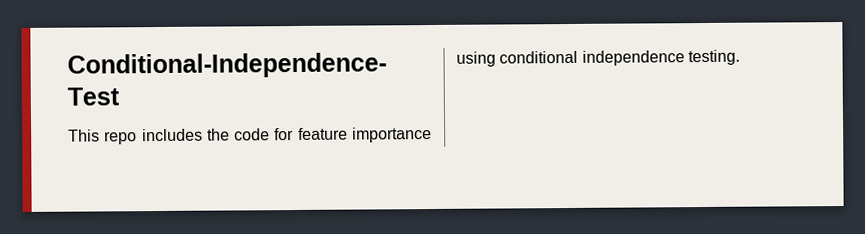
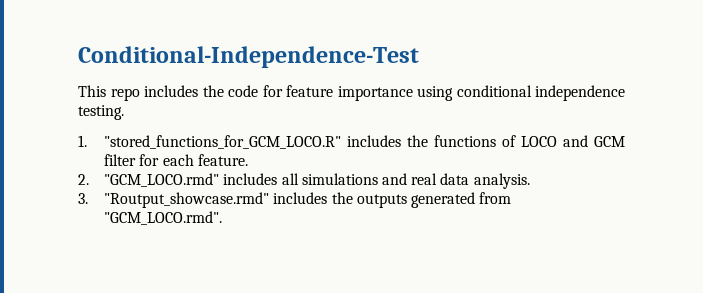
+ 1. "stored_functions_for_GCM_LOCO.R" includes the functions of LOCO and GCM filter for each feature.
+ 2. "GCM_LOCO.rmd" includes all simulations and real data analysis.
+ 3. "Routput_showcase.rmd" includes the outputs generated from "GCM_LOCO.rmd".

